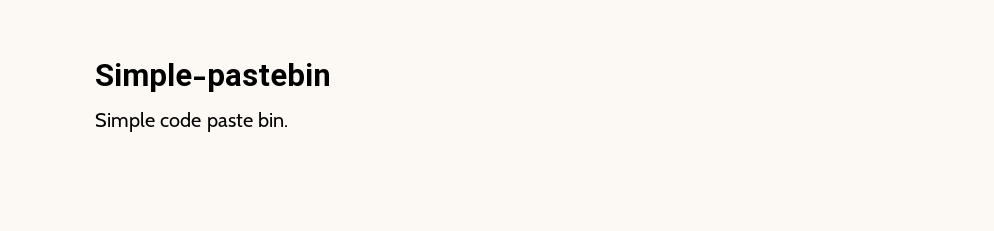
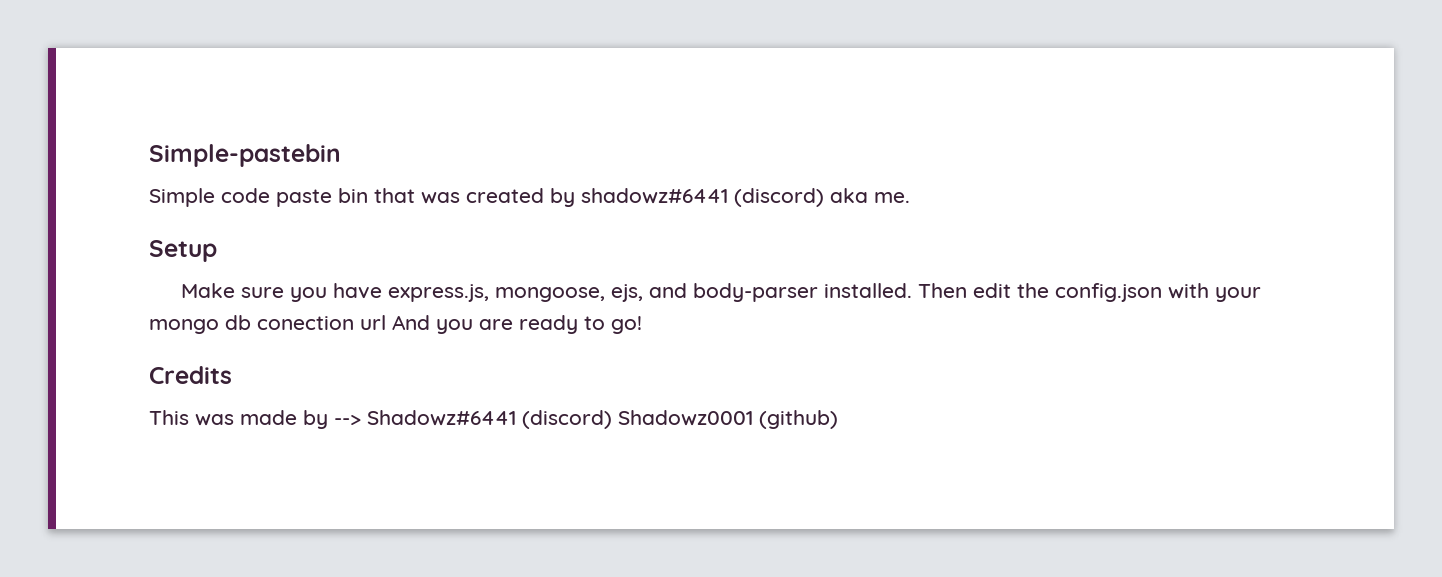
- Simple code paste bin.
+ Simple code paste bin that was created by shadowz#6441 (discord) aka me.
+ Setup
+ Make sure you have express.js, mongoose, ejs, and body-parser installed. Then edit the config.json with your mongo db conection url And you are ready to go!
+ Credits
+ This was made by --> Shadowz#6441 (discord) Shadowz0001 (github)

